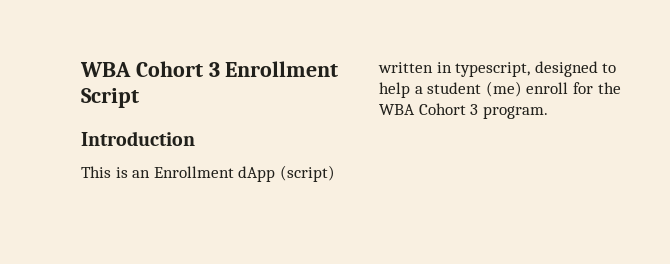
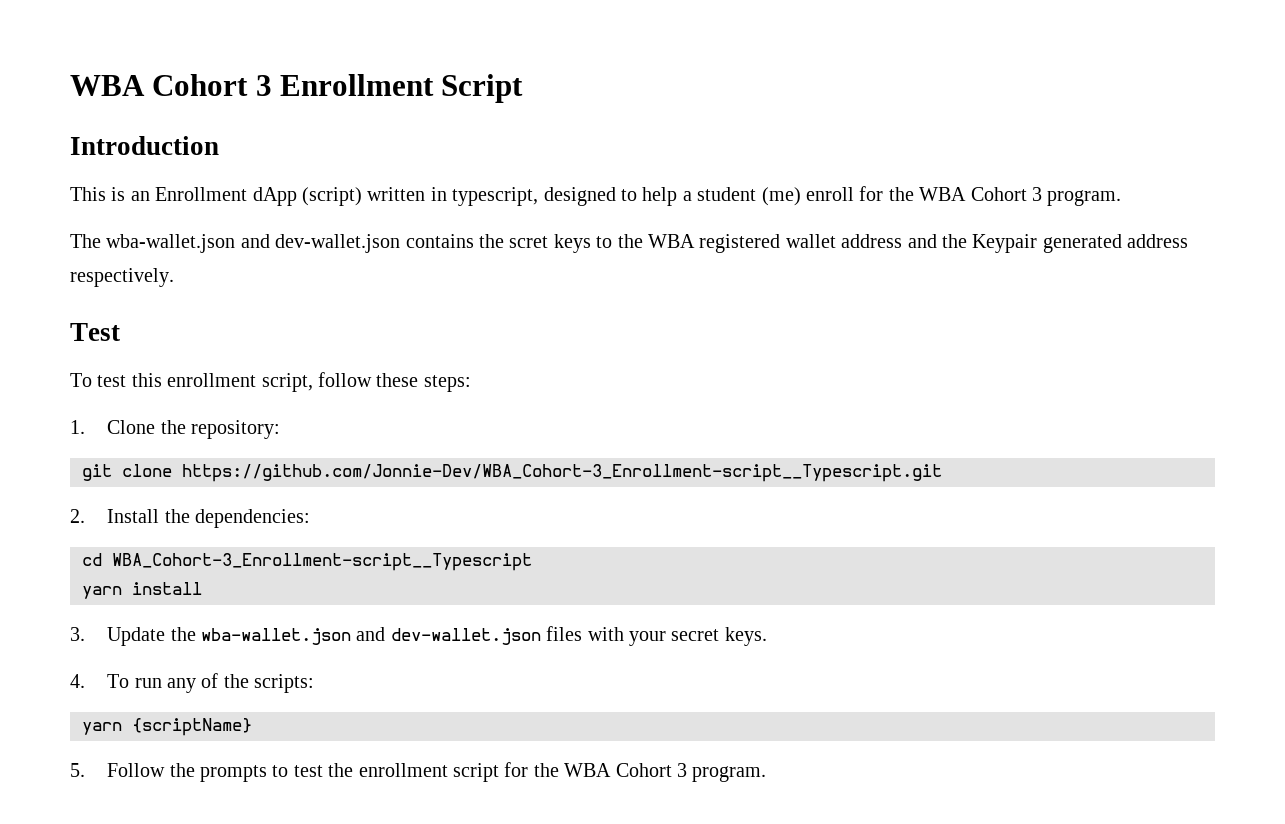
+ The wba-wallet.json and dev-wallet.json contains the scret keys to the WBA registered wallet address and the Keypair generated address respectively.
+ Test
+ To test this enrollment script, follow these steps:
+ 1. Clone the repository:
+ git clone https://github.com/Jonnie-Dev/WBA_Cohort-3_Enrollment-script__Typescript.git
+ 2. Install the dependencies:
+ cd WBA_Cohort-3_Enrollment-script__Typescript
+ yarn install
+ 3. Update the wba-wallet.json and dev-wallet.json files with your secret keys.
+ 4. To run any of the scripts:
+ yarn {scriptName}
+ 5. Follow the prompts to test the enrollment script for the WBA Cohort 3 program.

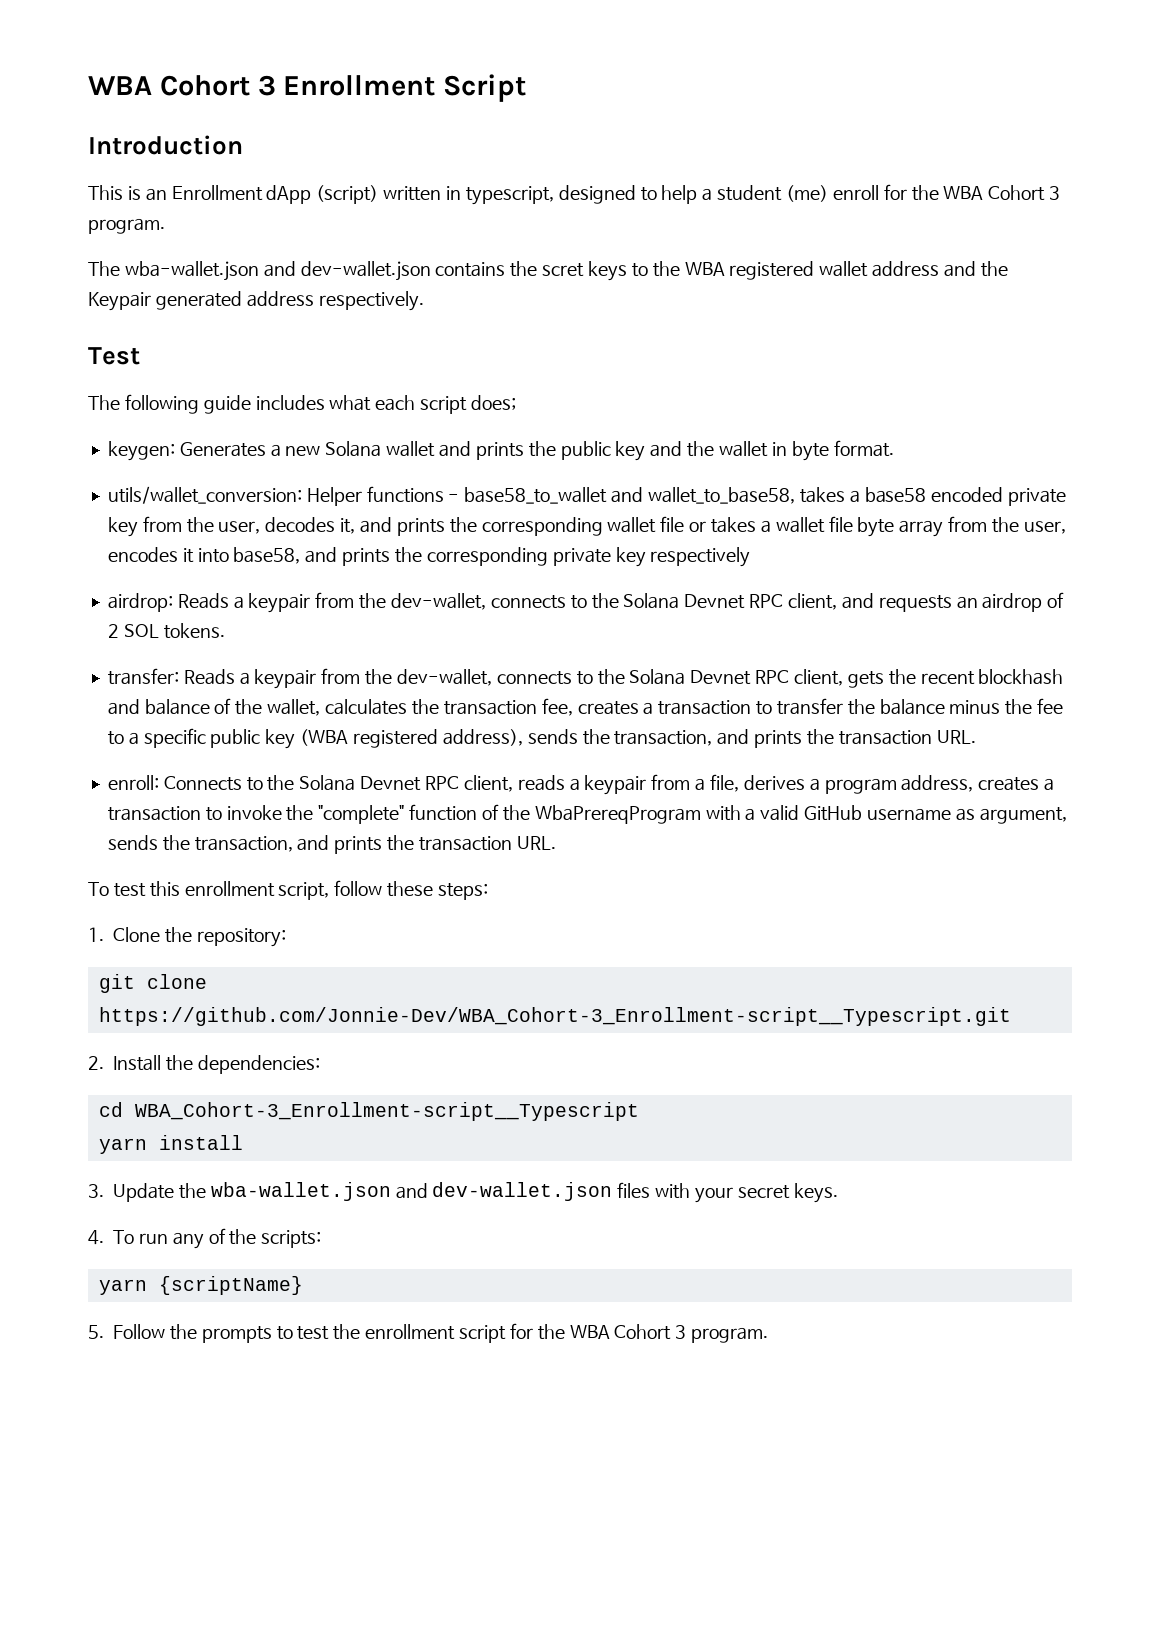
+ The following guide includes what each script does;
+ keygen: Generates a new Solana wallet and prints the public key and the wallet in byte format.
+ utils/wallet_conversion: Helper functions - base58_to_wallet and wallet_to_base58, takes a base58 encoded private key from the user, decodes it, and prints the corresponding wallet file or takes a wallet file byte array from the user, encodes it into base58, and prints the corresponding private key respectively
+ airdrop: Reads a keypair from the dev-wallet, connects to the Solana Devnet RPC client, and requests an airdrop of 2 SOL tokens.
+ transfer: Reads a keypair from the dev-wallet, connects to the Solana Devnet RPC client, gets the recent blockhash and balance of the wallet, calculates the transaction fee, creates a transaction to transfer the balance minus the fee to a specific public key (WBA registered address), sends the transaction, and prints the transaction URL.
+ enroll: Connects to the Solana Devnet RPC client, reads a keypair from a file, derives a program address, creates a transaction to invoke the "complete" function of the WbaPrereqProgram with a valid GitHub username as argument, sends the transaction, and prints the transaction URL.

